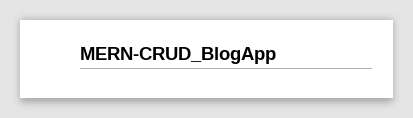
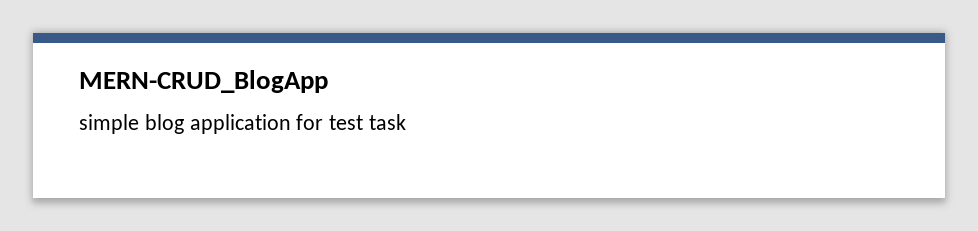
+ simple blog application for test task

